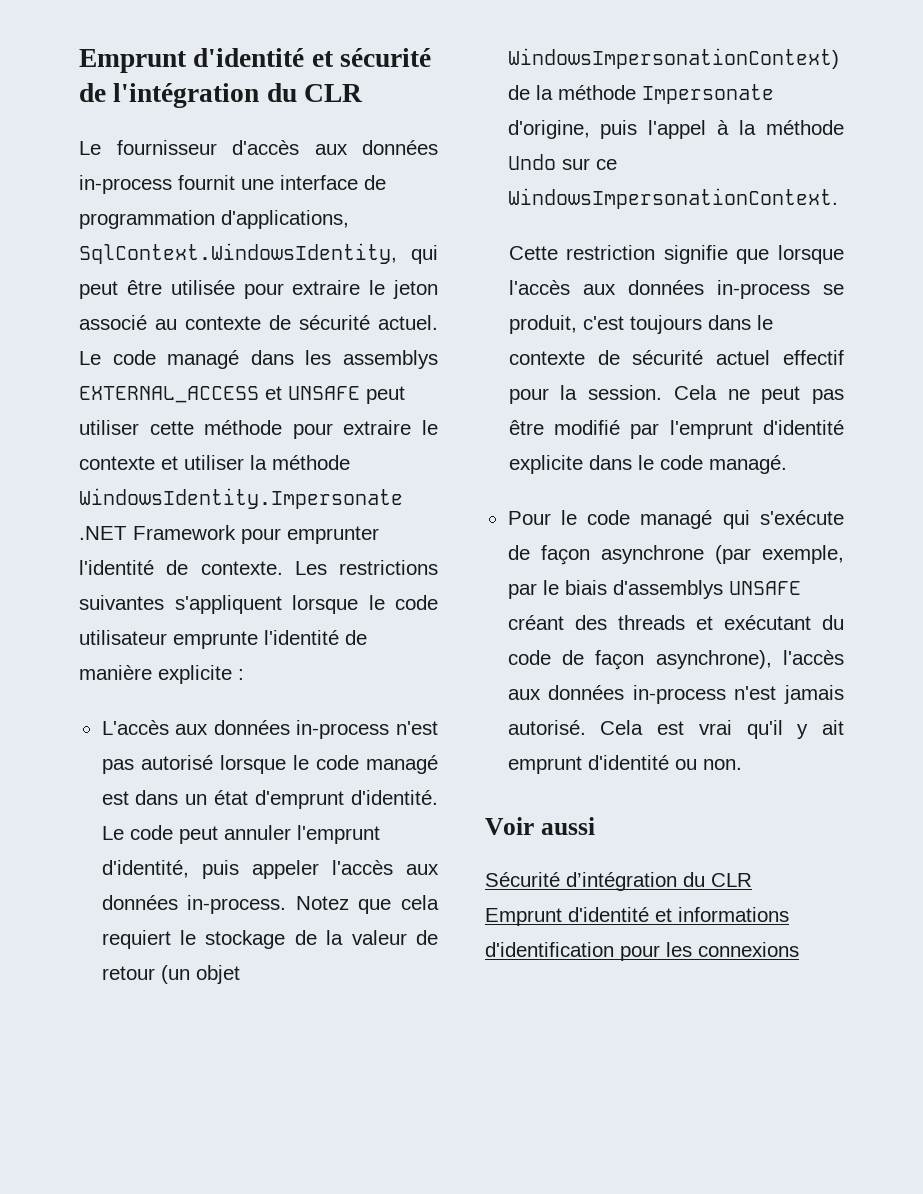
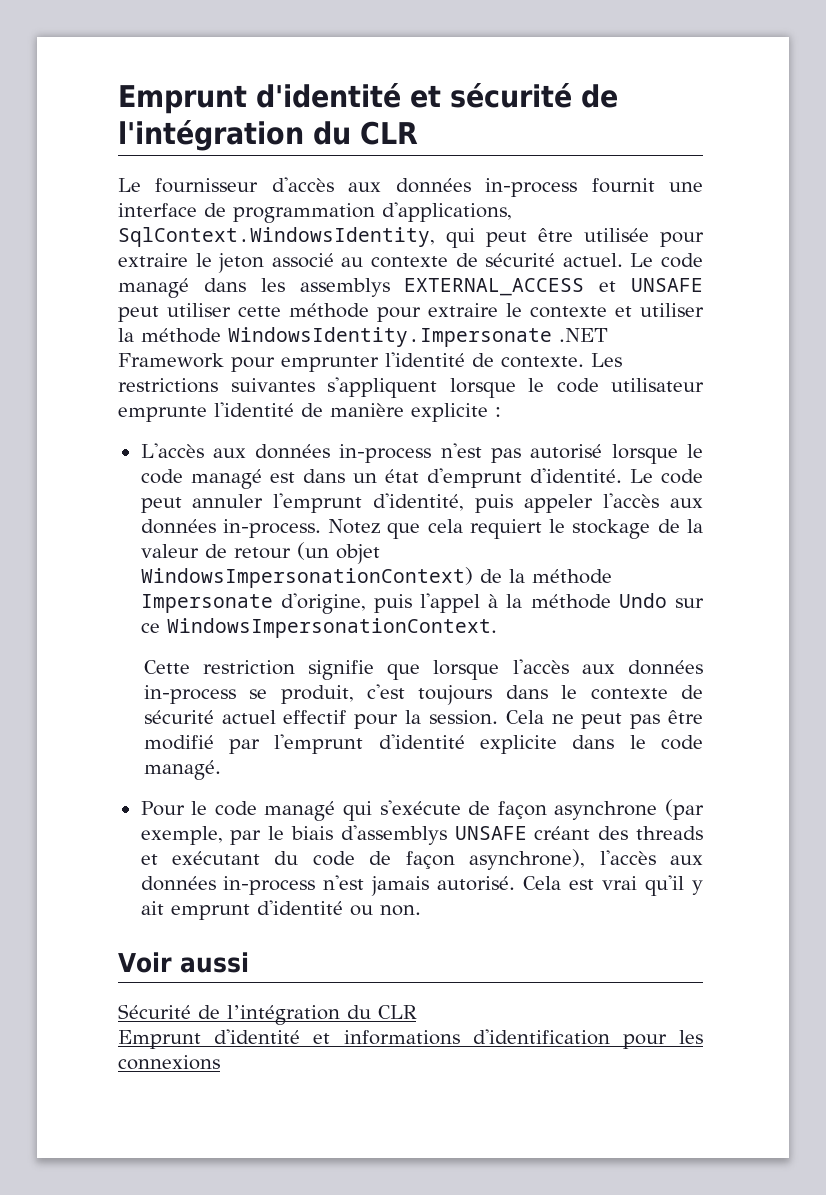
- Sécurité d’intégration du CLR
+ Sécurité de l’intégration du CLR

